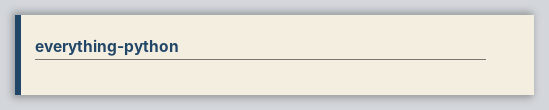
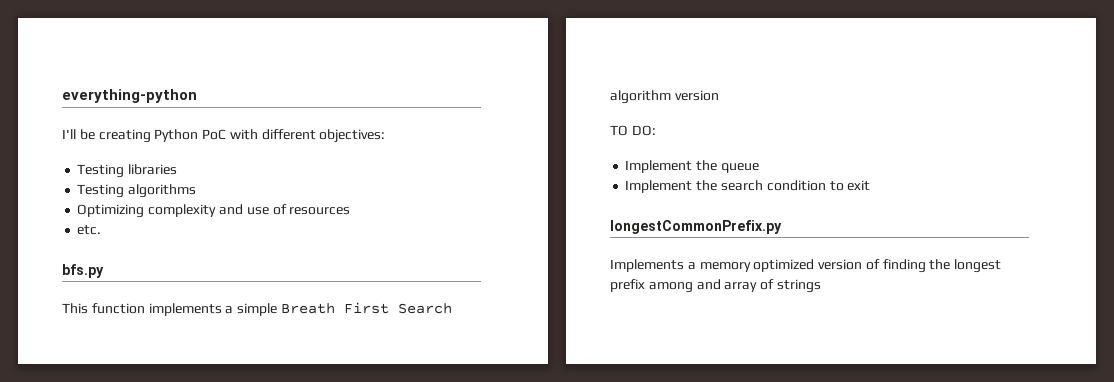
+ I'll be creating Python PoC with different objectives:
+ Testing libraries
+ Testing algorithms
+ Optimizing complexity and use of resources
+ etc.
+ bfs.py
+ This function implements a simple Breath First Search algorithm version
+ TO DO:
+ Implement the queue
+ Implement the search condition to exit
+ longestCommonPrefix.py
+ Implements a memory optimized version of finding the longest prefix among and array of strings

